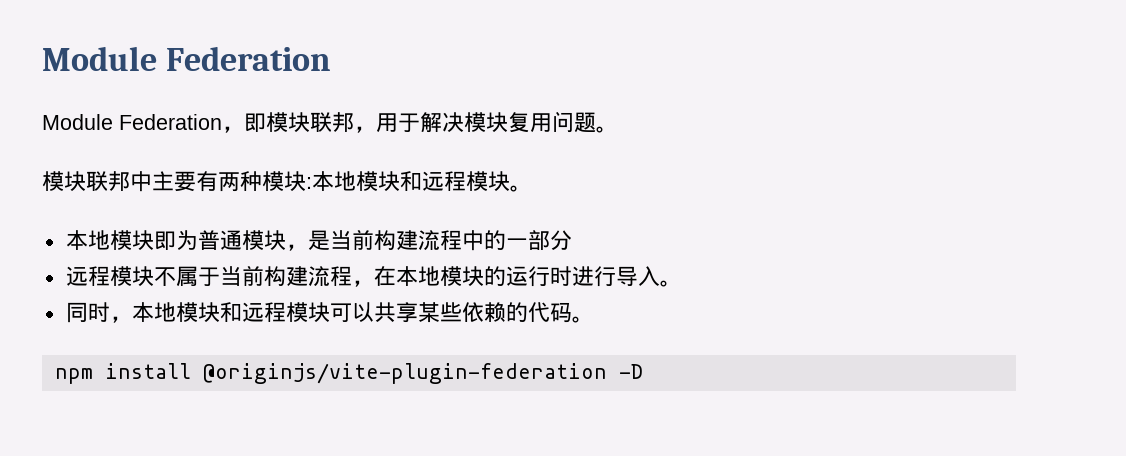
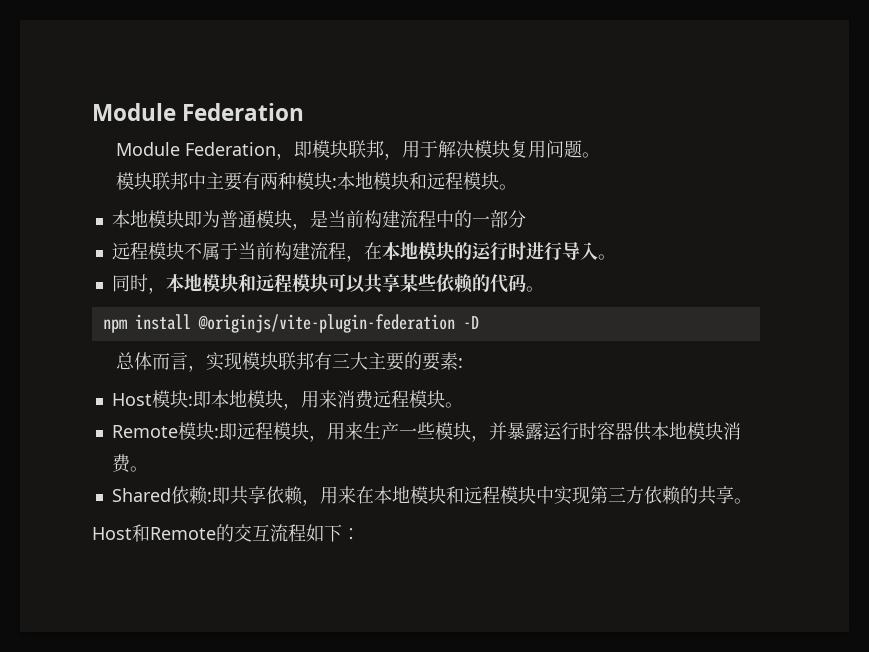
+ 总体而言，实现模块联邦有三大主要的要素:
+ Host模块:即本地模块，用来消费远程模块。
+ Remote模块:即远程模块，用来生产一些模块，并暴露运行时容器供本地模块消费。
+ Shared依赖:即共享依赖，用来在本地模块和远程模块中实现第三方依赖的共享。
+ Host和Remote的交互流程如下：

